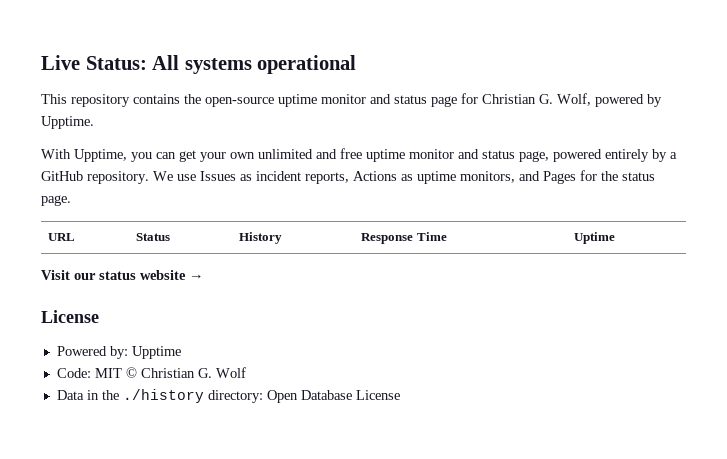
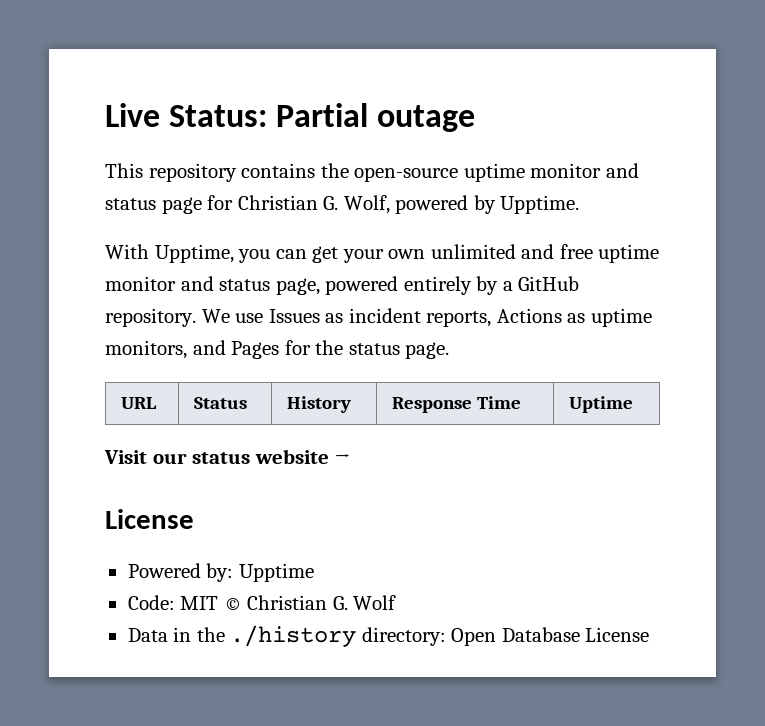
- Live Status: All systems operational
+ Live Status: Partial outage

